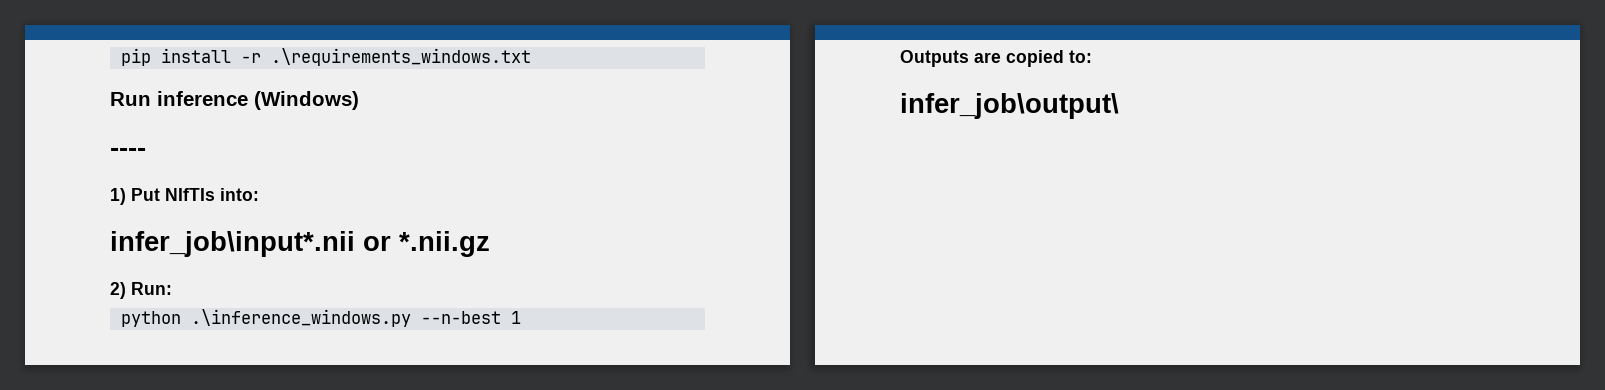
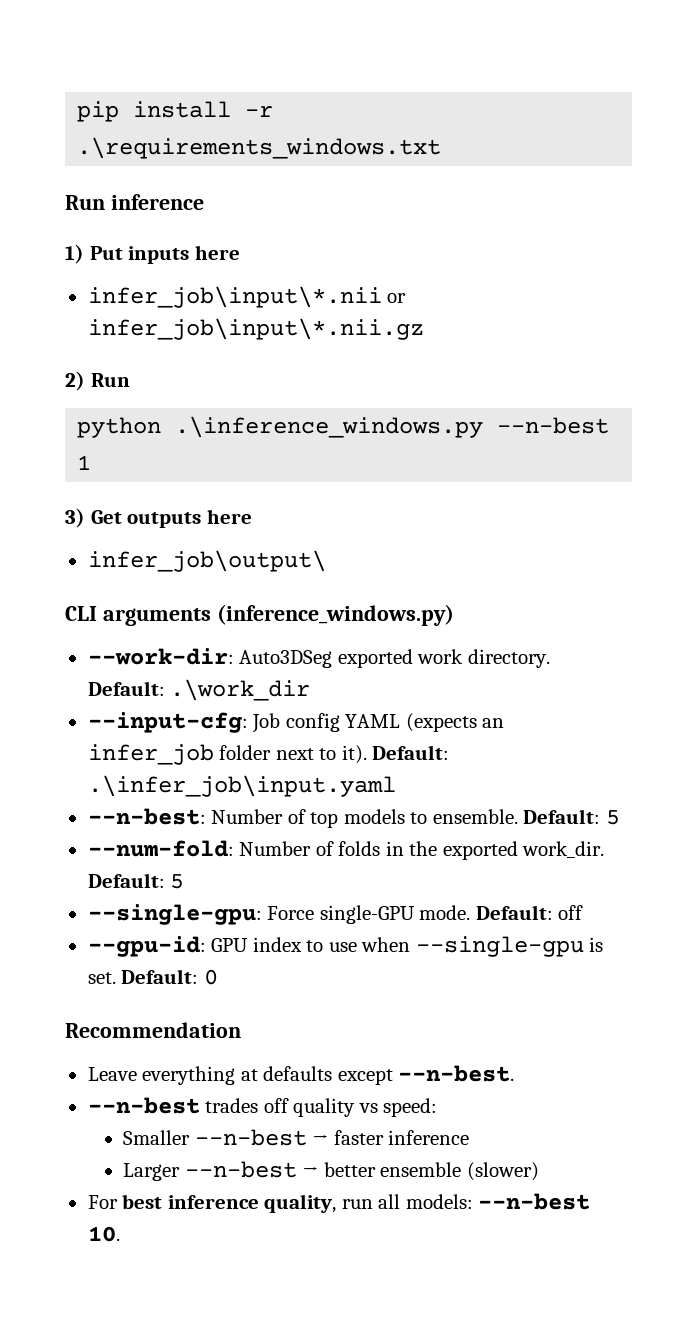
- Run inference (Windows)
- ----
+ Run inference
- 1) Put NIfTIs into:
- infer_job\input*.nii or *.nii.gz
+ 1) Put inputs here
+ infer_job\input\*.nii or infer_job\input\*.nii.gz
- 2) Run:
+ 2) Run
- Outputs are copied to:
+ 3) Get outputs here
  infer_job\output\
+ CLI arguments (inference_windows.py)
+ --work-dir: Auto3DSeg exported work directory. Default: .\work_dir
+ --input-cfg: Job config YAML (expects an infer_job folder next to it). Default: .\infer_job\input.yaml
+ --n-best: Number of top models to ensemble. Default: 5
+ --num-fold: Number of folds in the exported work_dir. Default: 5
+ --single-gpu: Force single-GPU mode. Default: off
+ --gpu-id: GPU index to use when --single-gpu is set. Default: 0
+ Recommendation
+ Leave everything at defaults except --n-best.
+ --n-best trades off quality vs speed:
+ Smaller --n-best → faster inference
+ Larger --n-best → better ensemble (slower)
+ For best inference quality, run all models: --n-best 10.

